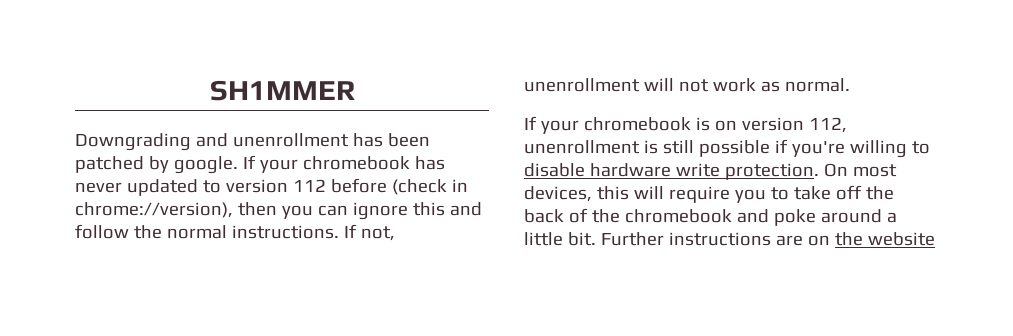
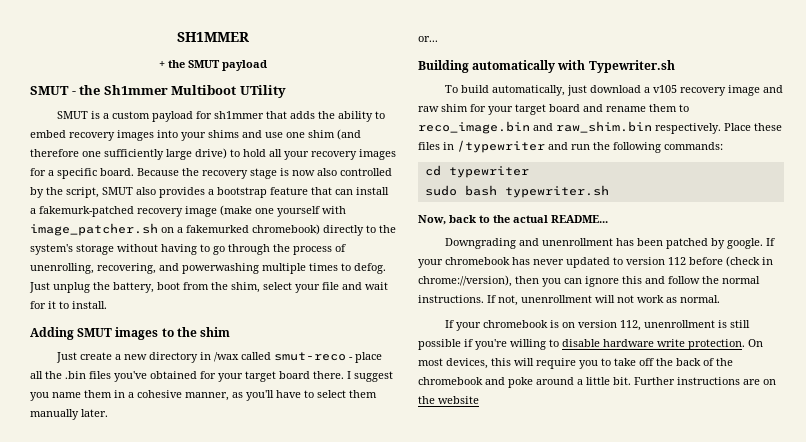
+ + the SMUT payload
+ SMUT - the Sh1mmer Multiboot UTility
+ SMUT is a custom payload for sh1mmer that adds the ability to embed recovery images into your shims and use one shim (and therefore one sufficiently large drive) to hold all your recovery images for a specific board. Because the recovery stage is now also controlled by the script, SMUT also provides a bootstrap feature that can install a fakemurk-patched recovery image (make one yourself with image_patcher.sh on a fakemurked chromebook) directly to the system's storage without having to go through the process of unenrolling, recovering, and powerwashing multiple times to defog. Just unplug the battery, boot from the shim, select your file and wait for it to install.
+ Adding SMUT images to the shim
+ Just create a new directory in /wax called smut-reco - place all the .bin files you've obtained for your target board there. I suggest you name them in a cohesive manner, as you'll have to select them manually later.
+ or...
+ Building automatically with Typewriter.sh
+ To build automatically, just download a v105 recovery image and raw shim for your target board and rename them to reco_image.bin and raw_shim.bin respectively. Place these files in /typewriter and run the following commands:
+ cd typewriter
+ sudo bash typewriter.sh
+ Now, back to the actual README...

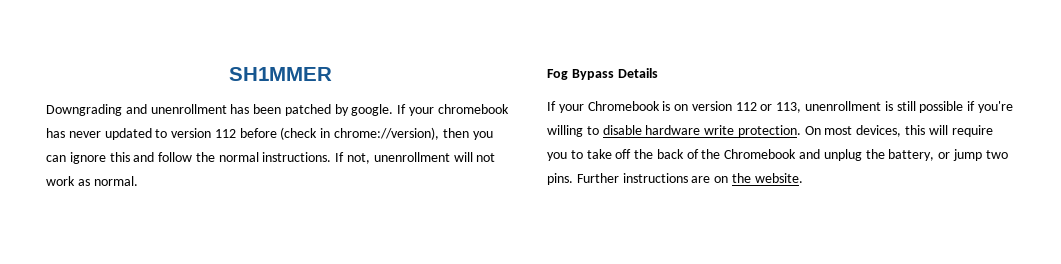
- + the SMUT payload
- SMUT - the Sh1mmer Multiboot UTility
- SMUT is a custom payload for sh1mmer that adds the ability to embed recovery images into your shims and use one shim (and therefore one sufficiently large drive) to hold all your recovery images for a specific board. Because the recovery stage is now also controlled by the script, SMUT also provides a bootstrap feature that can install a fakemurk-patched recovery image (make one yourself with image_patcher.sh on a fakemurked chromebook) directly to the system's storage without having to go through the process of unenrolling, recovering, and powerwashing multiple times to defog. Just unplug the battery, boot from the shim, select your file and wait for it to install.
- Adding SMUT images to the shim
- Just create a new directory in /wax called smut-reco - place all the .bin files you've obtained for your target board there. I suggest you name them in a cohesive manner, as you'll have to select them manually later.
- or...
- Building automatically with Typewriter.sh
- To build automatically, just download a v105 recovery image and raw shim for your target board and rename them to reco_image.bin and raw_shim.bin respectively. Place these files in /typewriter and run the following commands:
- cd typewriter
- sudo bash typewriter.sh
- Now, back to the actual README...
- If your chromebook is on version 112, unenrollment is still possible if you're willing to disable hardware write protection.
+ Fog Bypass Details
+ If your Chromebook is on version 112 or 113, unenrollment is still possible if you're willing to disable hardware write protection.
- On most devices, this will require you to take off the back of the chromebook and poke around a little bit.
+ On most devices, this will require you to take off the back of the Chromebook and unplug the battery, or jump two pins.
- Further instructions are on the website
+ Further instructions are on the website.

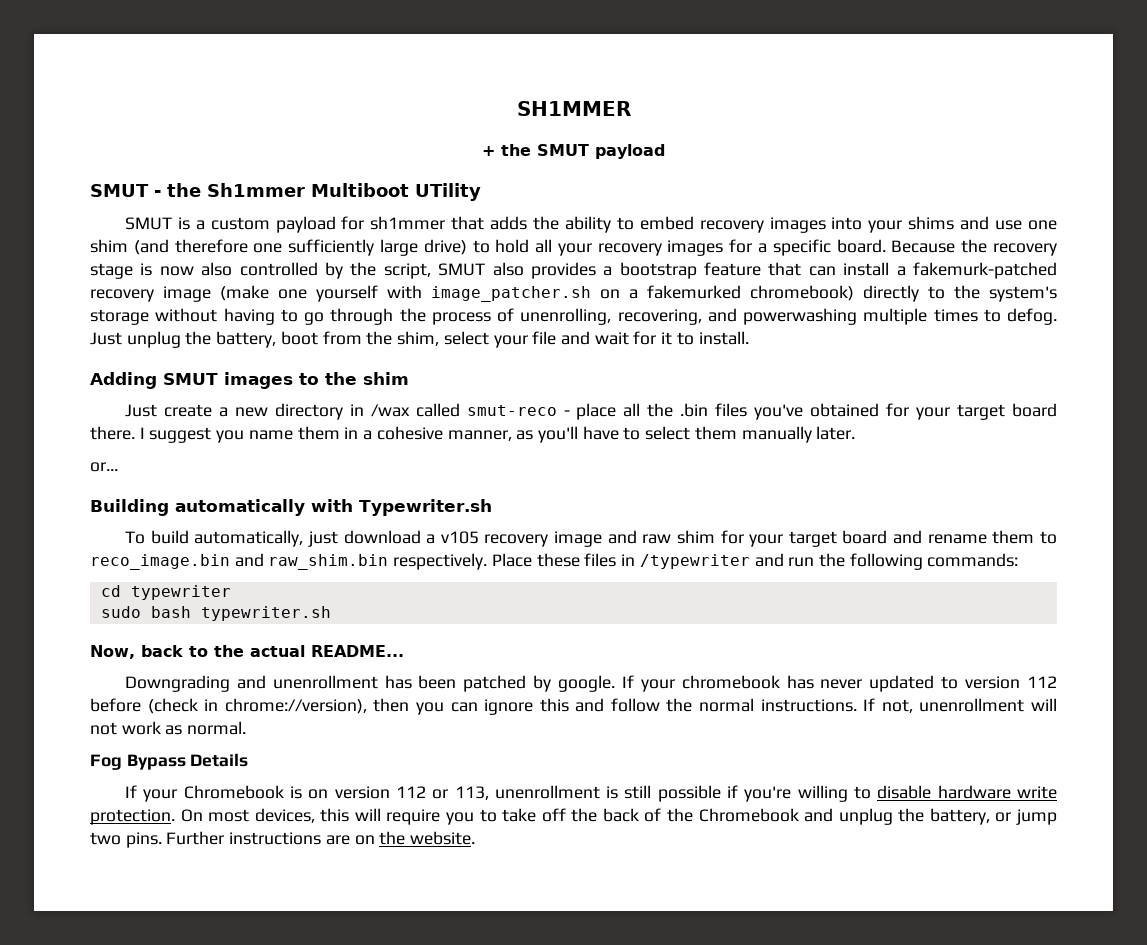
+ + the SMUT payload
+ SMUT - the Sh1mmer Multiboot UTility
+ SMUT is a custom payload for sh1mmer that adds the ability to embed recovery images into your shims and use one shim (and therefore one sufficiently large drive) to hold all your recovery images for a specific board. Because the recovery stage is now also controlled by the script, SMUT also provides a bootstrap feature that can install a fakemurk-patched recovery image (make one yourself with image_patcher.sh on a fakemurked chromebook) directly to the system's storage without having to go through the process of unenrolling, recovering, and powerwashing multiple times to defog. Just unplug the battery, boot from the shim, select your file and wait for it to install.
+ Adding SMUT images to the shim
+ Just create a new directory in /wax called smut-reco - place all the .bin files you've obtained for your target board there. I suggest you name them in a cohesive manner, as you'll have to select them manually later.
+ or...
+ Building automatically with Typewriter.sh
+ To build automatically, just download a v105 recovery image and raw shim for your target board and rename them to reco_image.bin and raw_shim.bin respectively. Place these files in /typewriter and run the following commands:
+ cd typewriter
+ sudo bash typewriter.sh
+ Now, back to the actual README...

